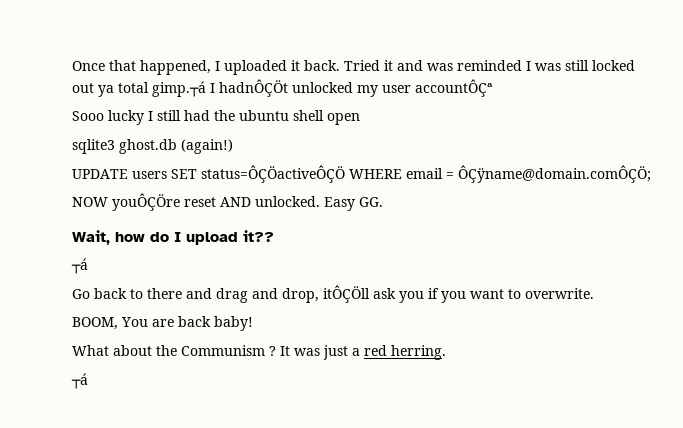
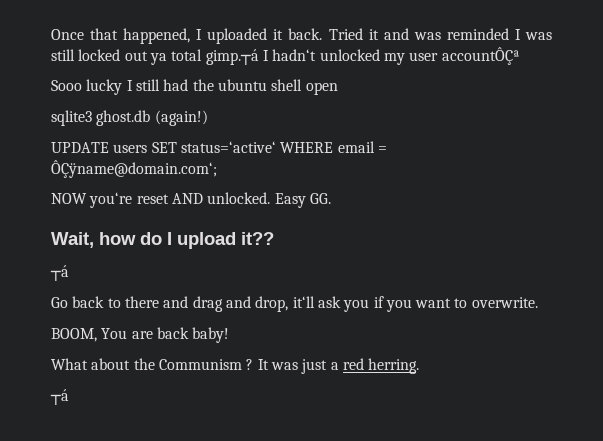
- Tried it and was reminded I was still locked out ya total gimp.┬á I hadnÔÇÖt unlocked my user accountÔÇª
+ Tried it and was reminded I was still locked out ya total gimp.┬á I hadn‘t unlocked my user accountÔÇª
- UPDATE users SET status=ÔÇÖactiveÔÇÖ WHERE email = ÔÇÿname@domain.comÔÇÖ;
+ UPDATE users SET status=‘active‘ WHERE email = ÔÇÿname@domain.com‘;
- NOW youÔÇÖre reset AND unlocked.
+ NOW you‘re reset AND unlocked.
- Go back to there and drag and drop, itÔÇÖll ask you if you want to overwrite.
+ Go back to there and drag and drop, it‘ll ask you if you want to overwrite.

